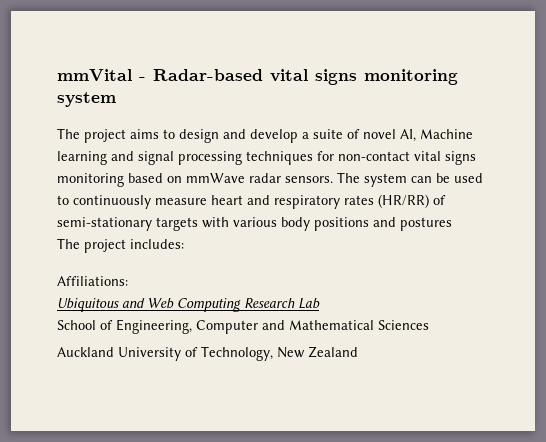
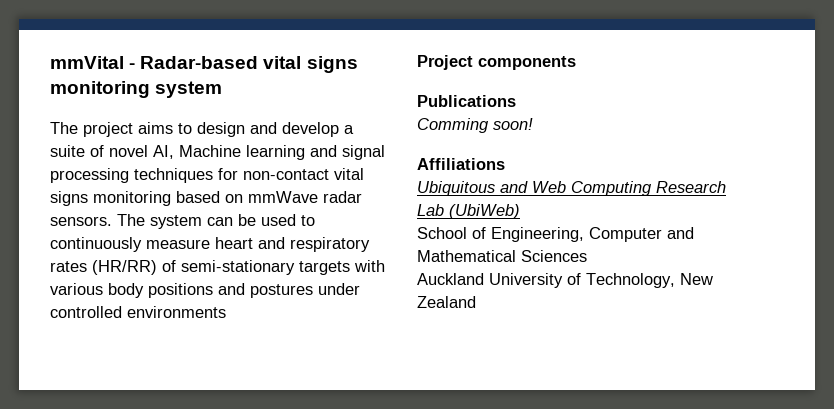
- The system can be used to continuously measure heart and respiratory rates (HR/RR) of semi-stationary targets with various body positions and postures
- The project includes:
- Affiliations:
+ The system can be used to continuously measure heart and respiratory rates (HR/RR) of semi-stationary targets with various body positions and postures under controlled environments
+ Project components
+ Publications
+ Comming soon!
+ Affiliations
- Ubiquitous and Web Computing Research Lab
+ Ubiquitous and Web Computing Research Lab (UbiWeb)

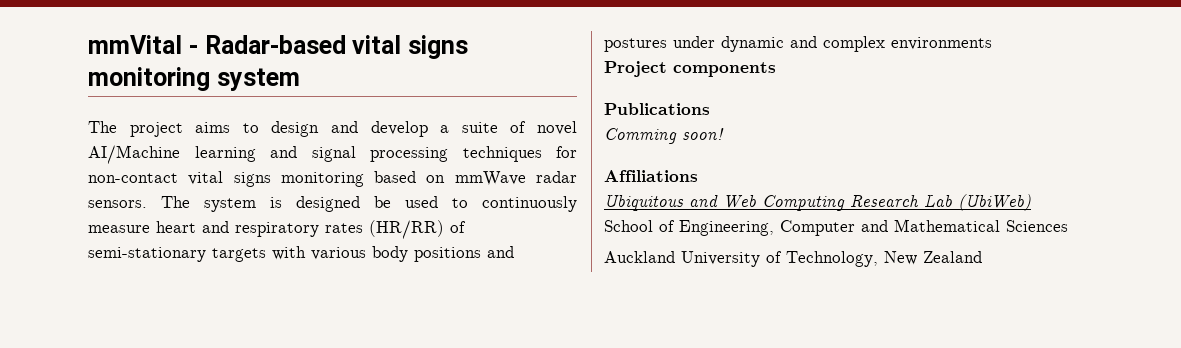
- The project aims to design and develop a suite of novel AI, Machine learning and signal processing techniques for non-contact vital signs monitoring based on mmWave radar sensors.
+ The project aims to design and develop a suite of novel AI/Machine learning and signal processing techniques for non-contact vital signs monitoring based on mmWave radar sensors.
- The system can be used to continuously measure heart and respiratory rates (HR/RR) of semi-stationary targets with various body positions and postures under controlled environments
+ The system is designed be used to continuously measure heart and respiratory rates (HR/RR) of semi-stationary targets with various body positions and postures under dynamic and complex environments

